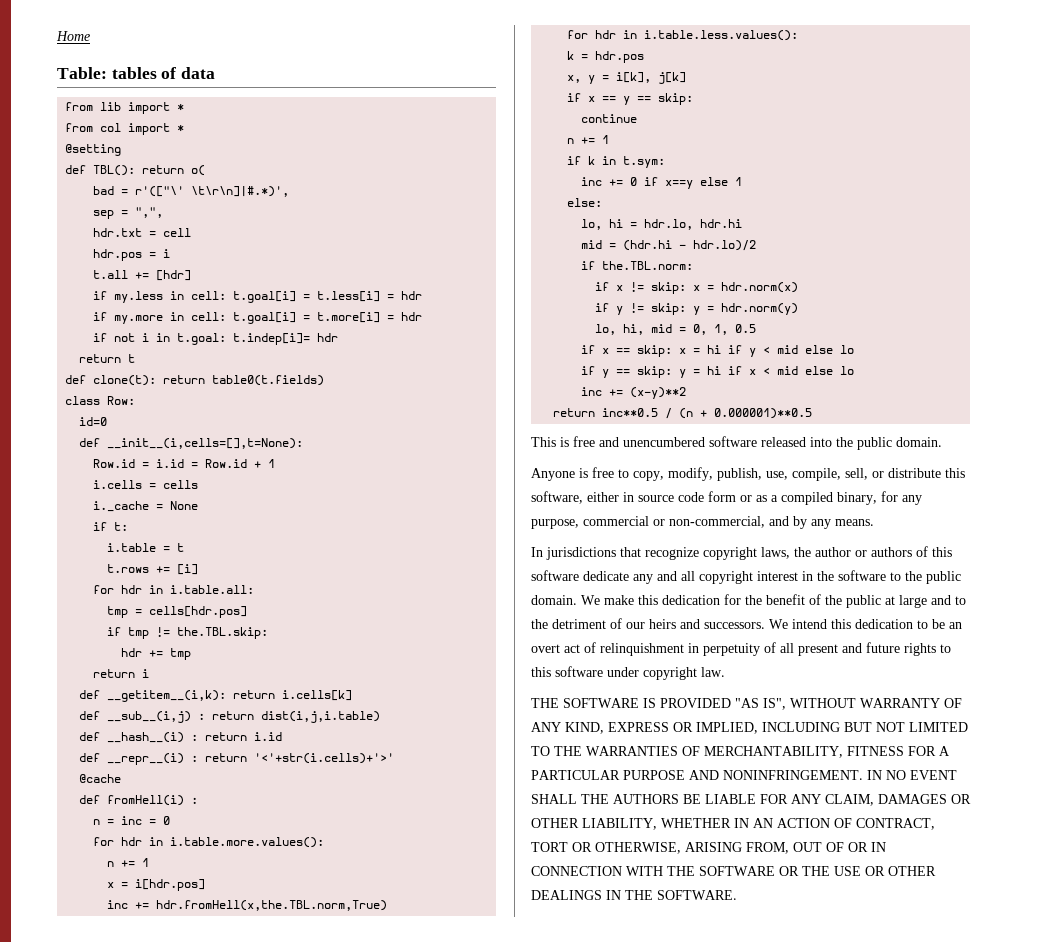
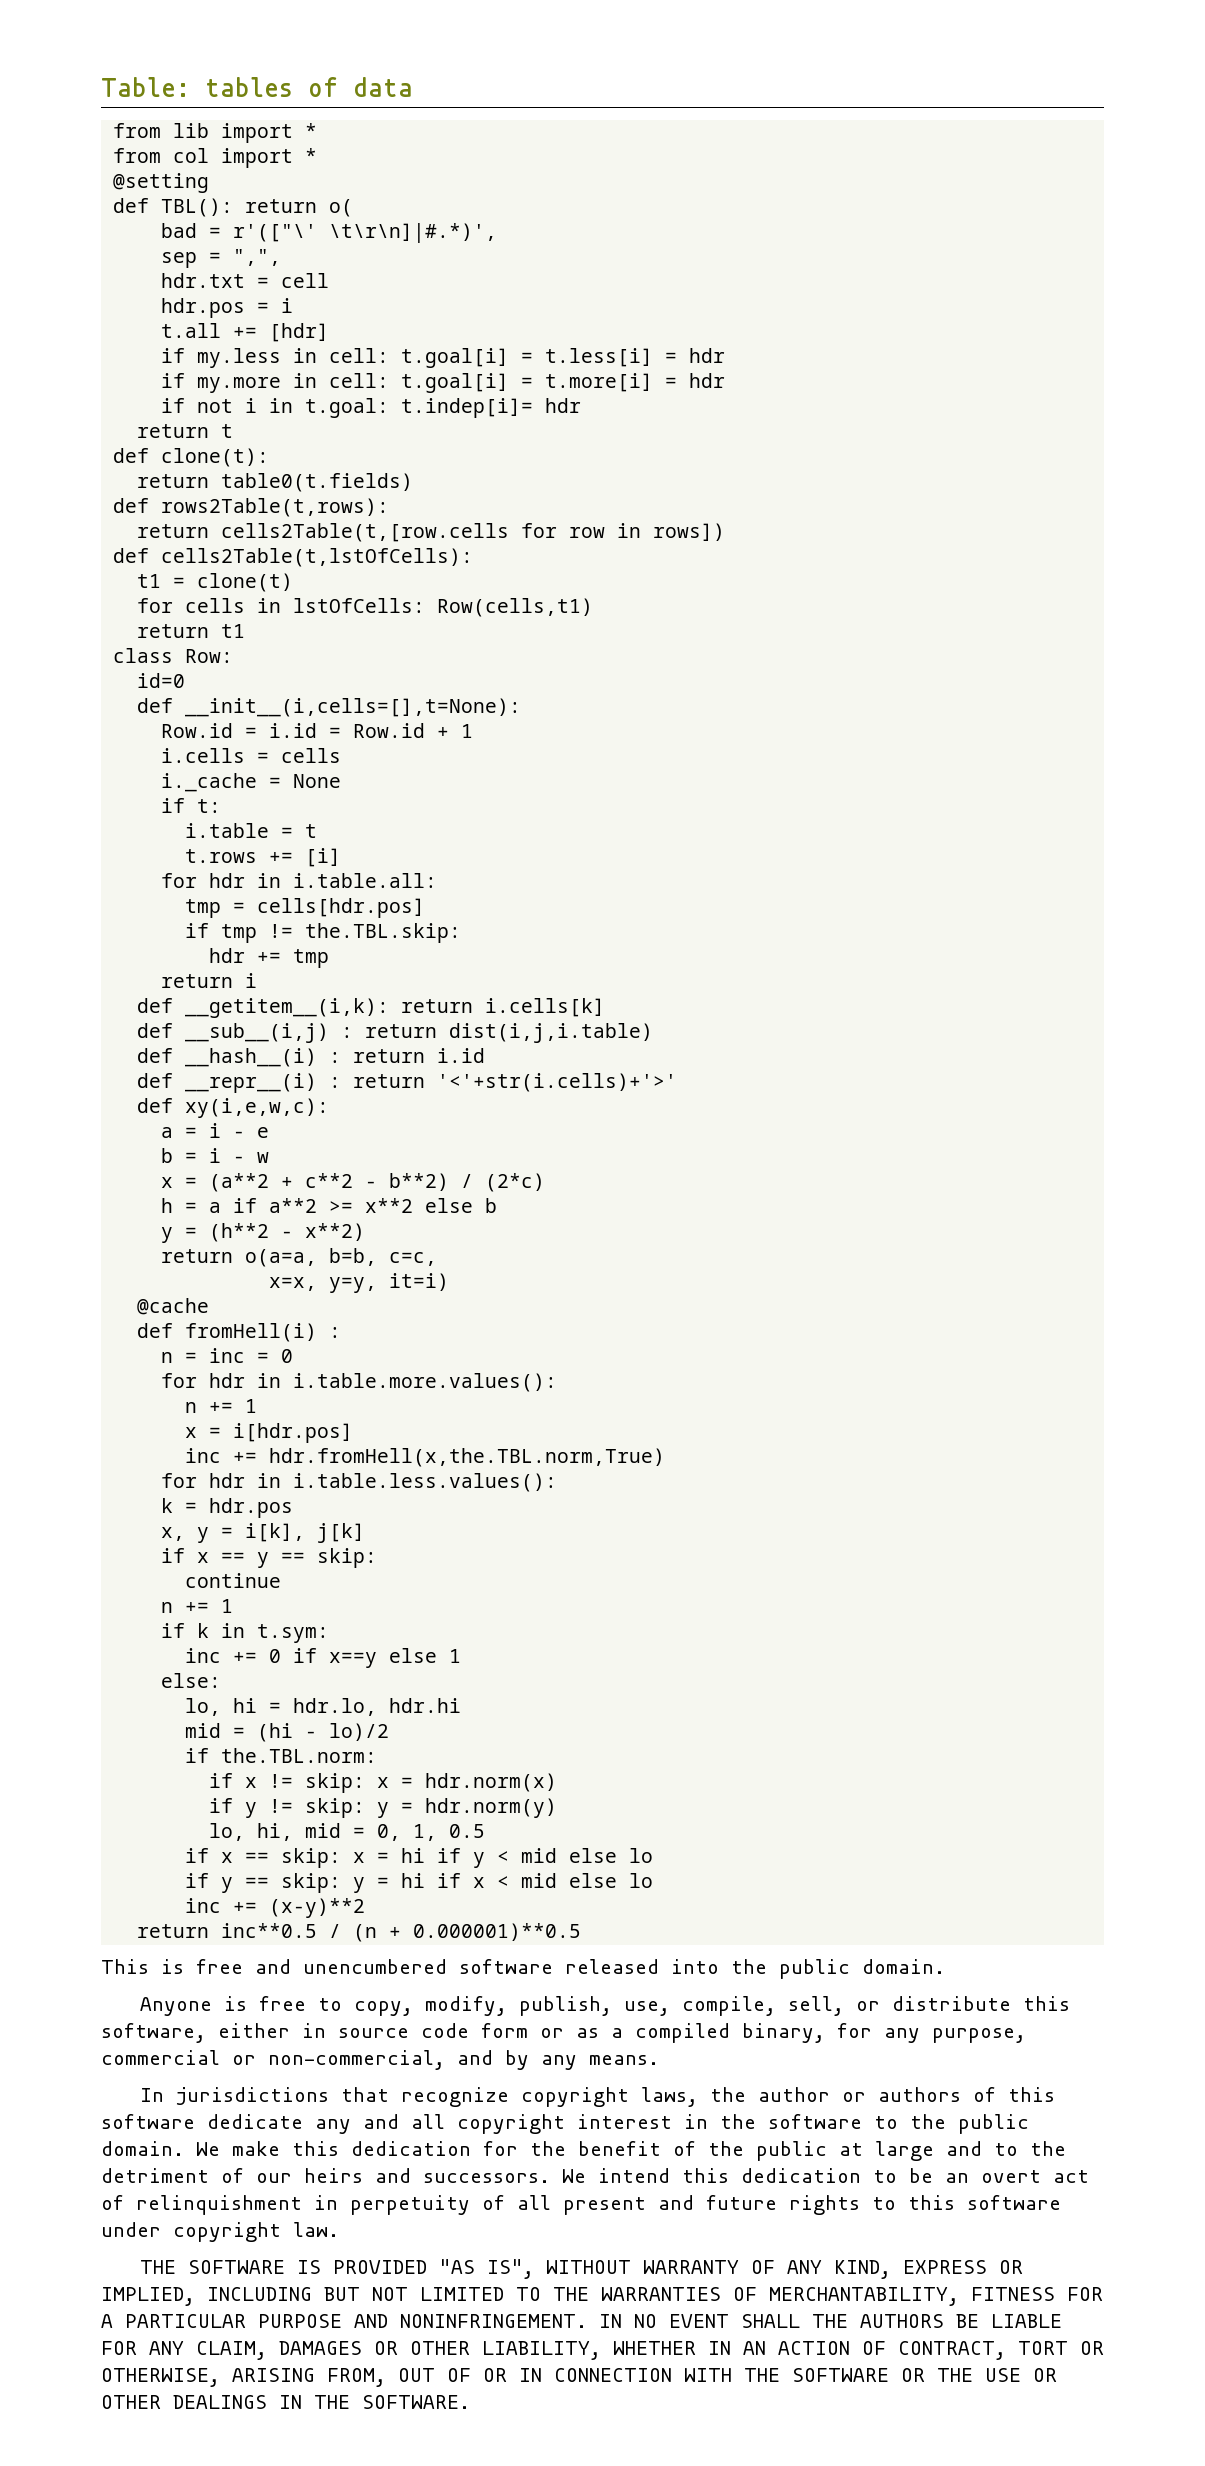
- Home
- def clone(t): return table0(t.fields)
+ def clone(t):
+ return table0(t.fields)
+ def rows2Table(t,rows):
+ return cells2Table(t,[row.cells for row in rows])
+ def cells2Table(t,lstOfCells):
+ t1 = clone(t)
+ for cells in lstOfCells: Row(cells,t1)
+ return t1
+ def xy(i,e,w,c):
+ a = i - e
+ b = i - w
+ x = (a**2 + c**2 - b**2) / (2*c)
+ h = a if a**2 >= x**2 else b
+ y = (h**2 - x**2)
+ return o(a=a, b=b, c=c,
+ x=x, y=y, it=i)
- mid = (hdr.hi - hdr.lo)/2
+ mid = (hi - lo)/2

